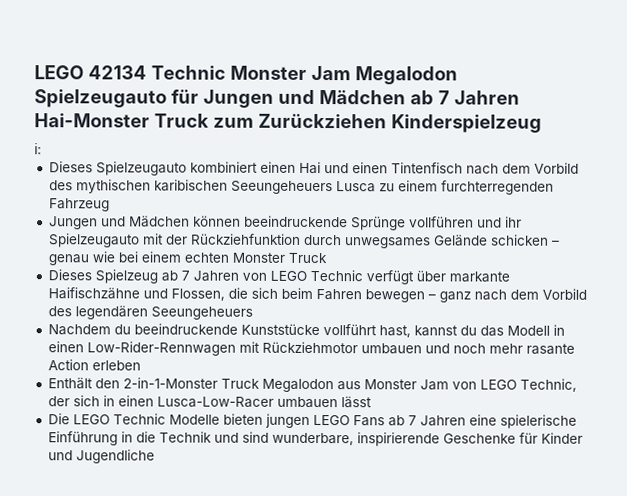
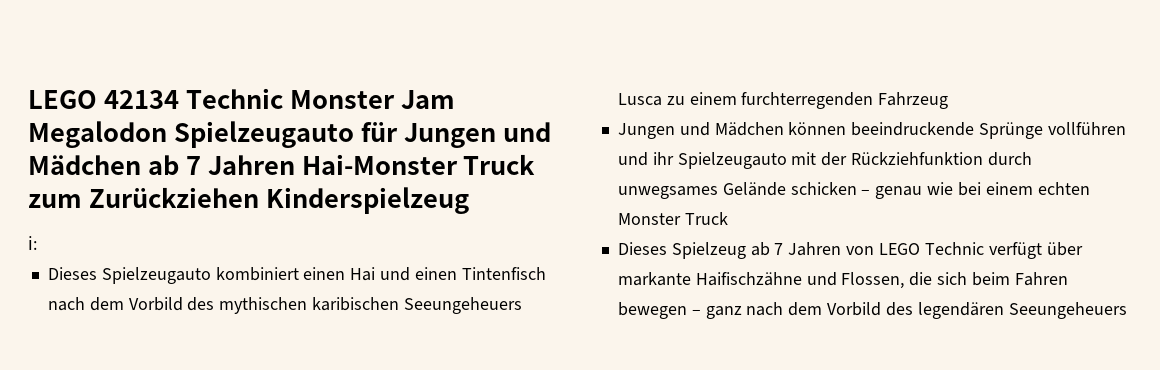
- Nachdem du beeindruckende Kunststücke vollführt hast, kannst du das Modell in einen Low-Rider-Rennwagen mit Rückziehmotor umbauen und noch mehr rasante Action erleben
- Enthält den 2-in-1-Monster Truck Megalodon aus Monster Jam von LEGO Technic, der sich in einen Lusca-Low-Racer umbauen lässt
- Die LEGO Technic Modelle bieten jungen LEGO Fans ab 7 Jahren eine spielerische Einführung in die Technik und sind wunderbare, inspirierende Geschenke für Kinder und Jugendliche

